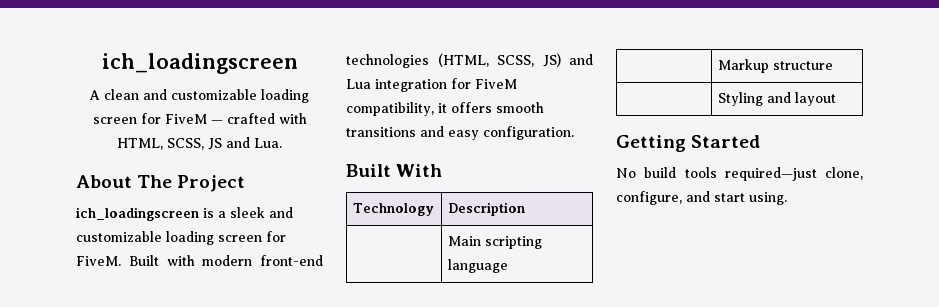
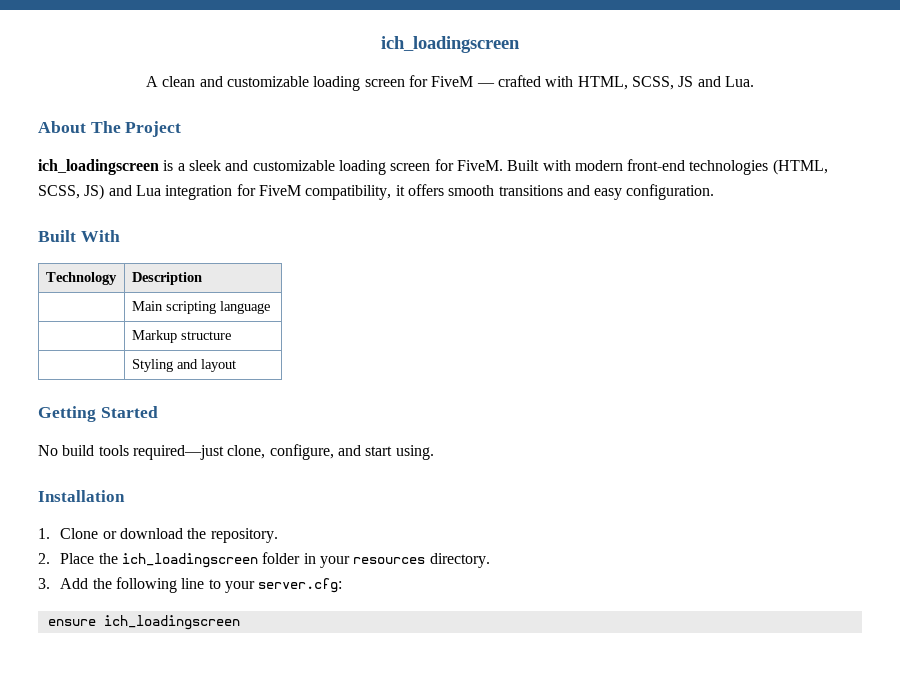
+ Installation
+ 1. Clone or download the repository.
+ 2. Place the ich_loadingscreen folder in your resources directory.
+ 3. Add the following line to your server.cfg:
+ ensure ich_loadingscreen

